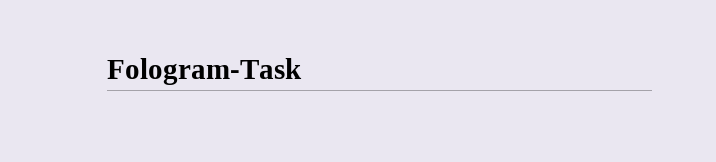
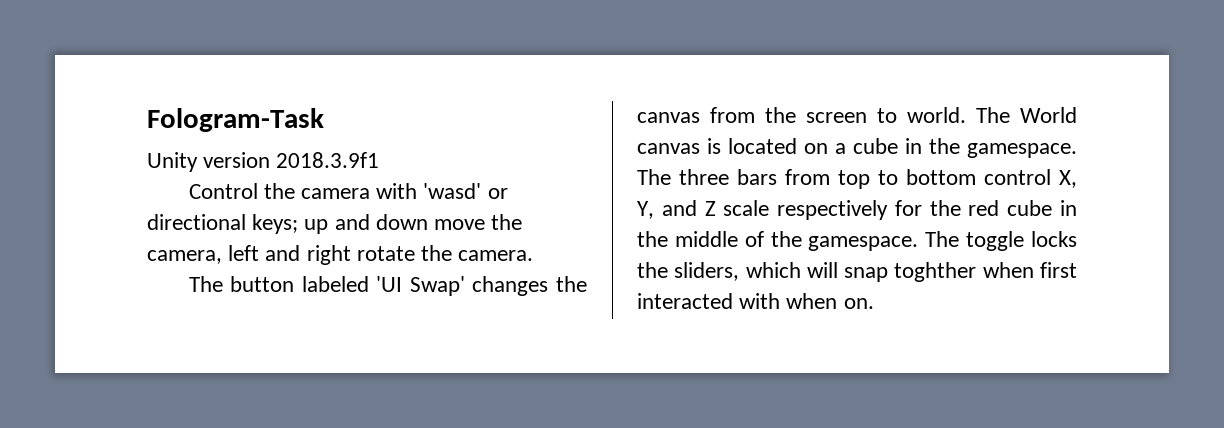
+ Unity version 2018.3.9f1
+ Control the camera with 'wasd' or directional keys; up and down move the camera, left and right rotate the camera.
+ The button labeled 'UI Swap' changes the canvas from the screen to world. The World canvas is located on a cube in the gamespace. The three bars from top to bottom control X, Y, and Z scale respectively for the red cube in the middle of the gamespace. The toggle locks the sliders, which will snap toghther when first interacted with when on.

